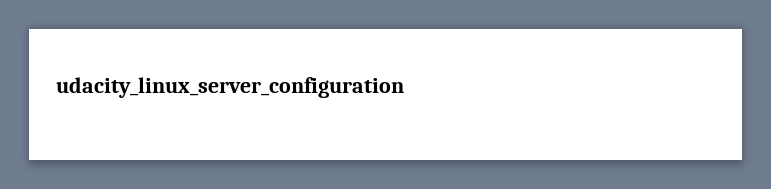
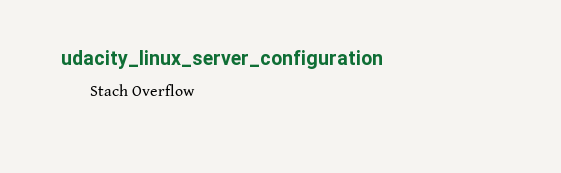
+ Stach Overflow

